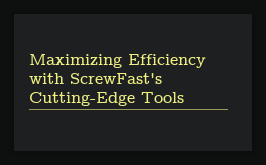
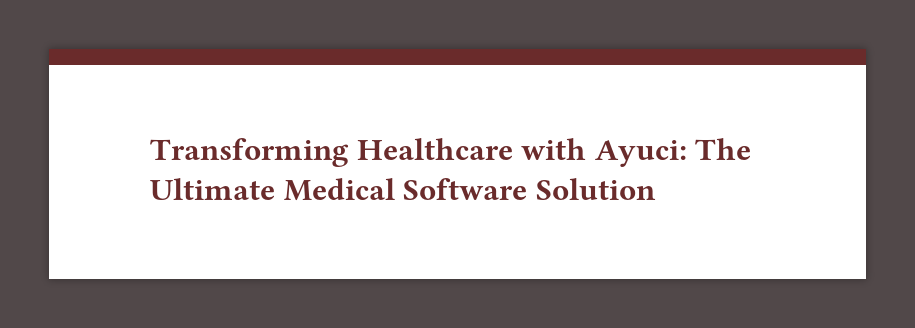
- Maximizing Efficiency with ScrewFast's Cutting-Edge Tools
+ Transforming Healthcare with Ayuci: The Ultimate Medical Software Solution

